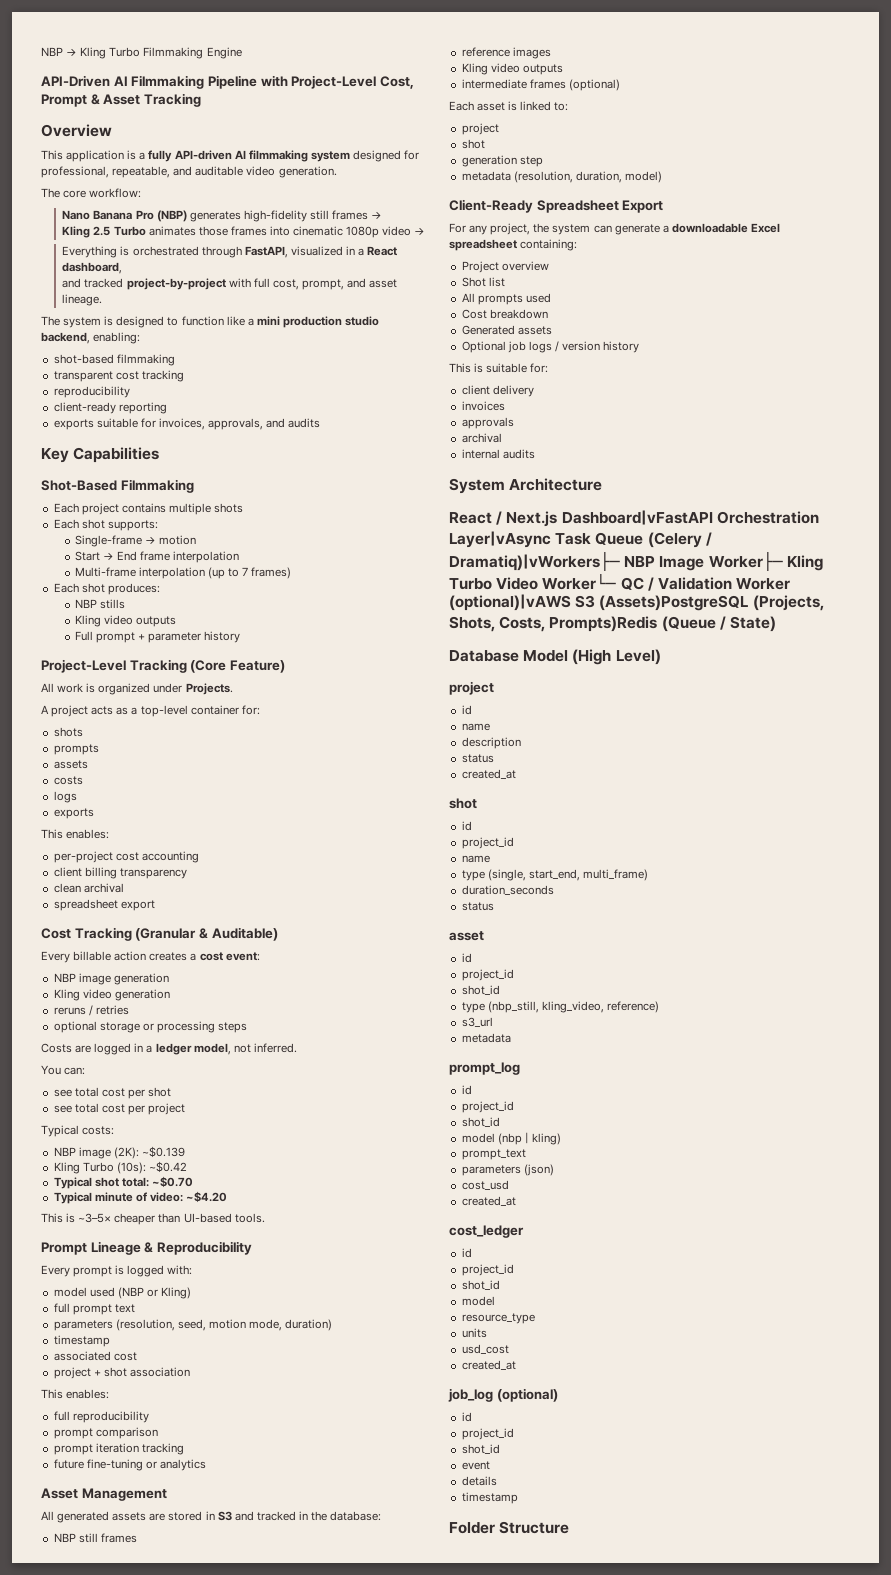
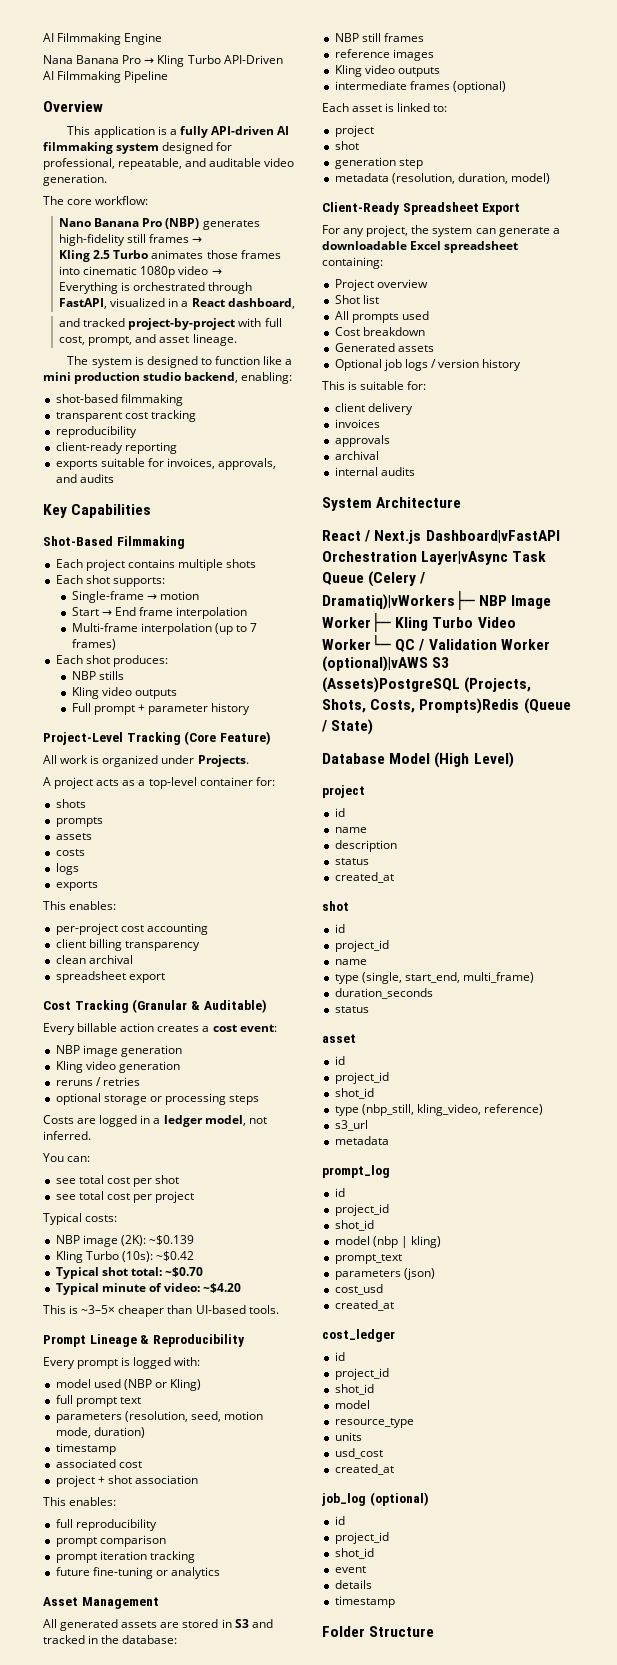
- NBP → Kling Turbo Filmmaking Engine
- API-Driven AI Filmmaking Pipeline with Project-Level Cost, Prompt & Asset Tracking
+ AI Filmmaking Engine
+ Nana Banana Pro → Kling Turbo API-Driven AI Filmmaking Pipeline

